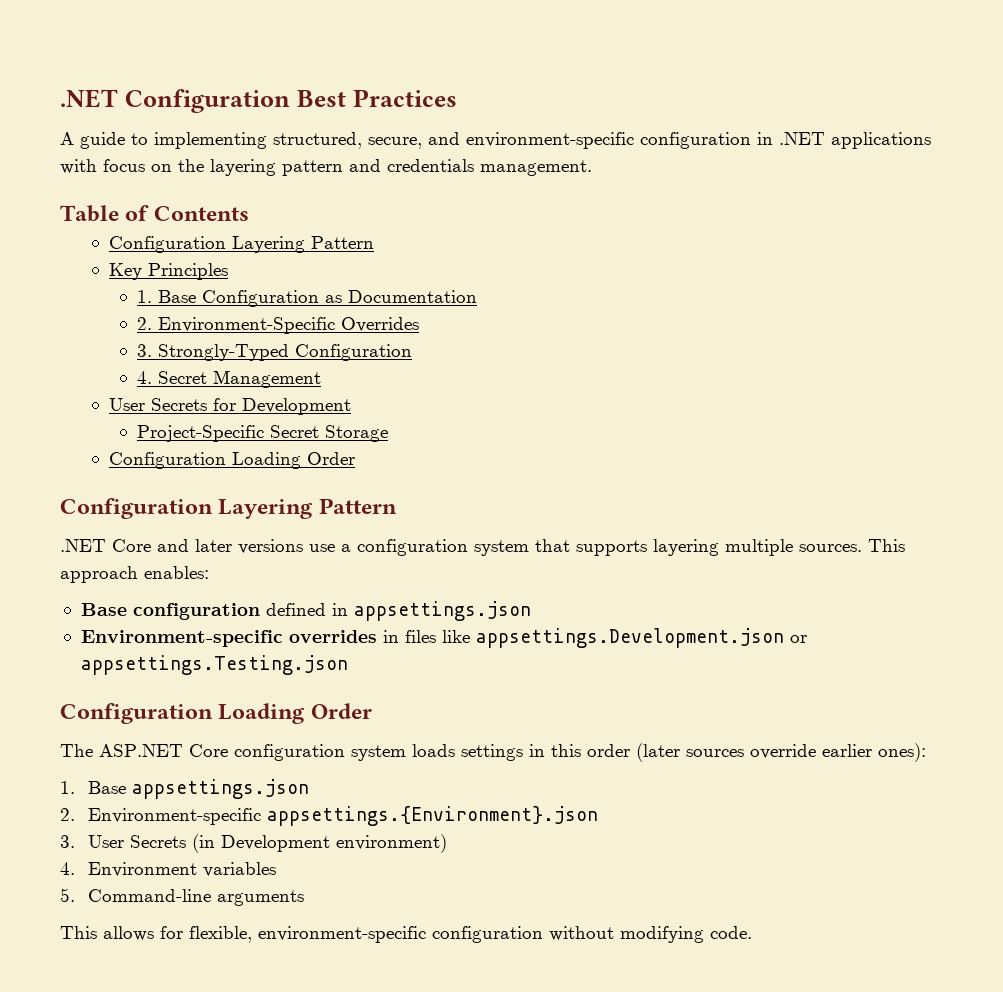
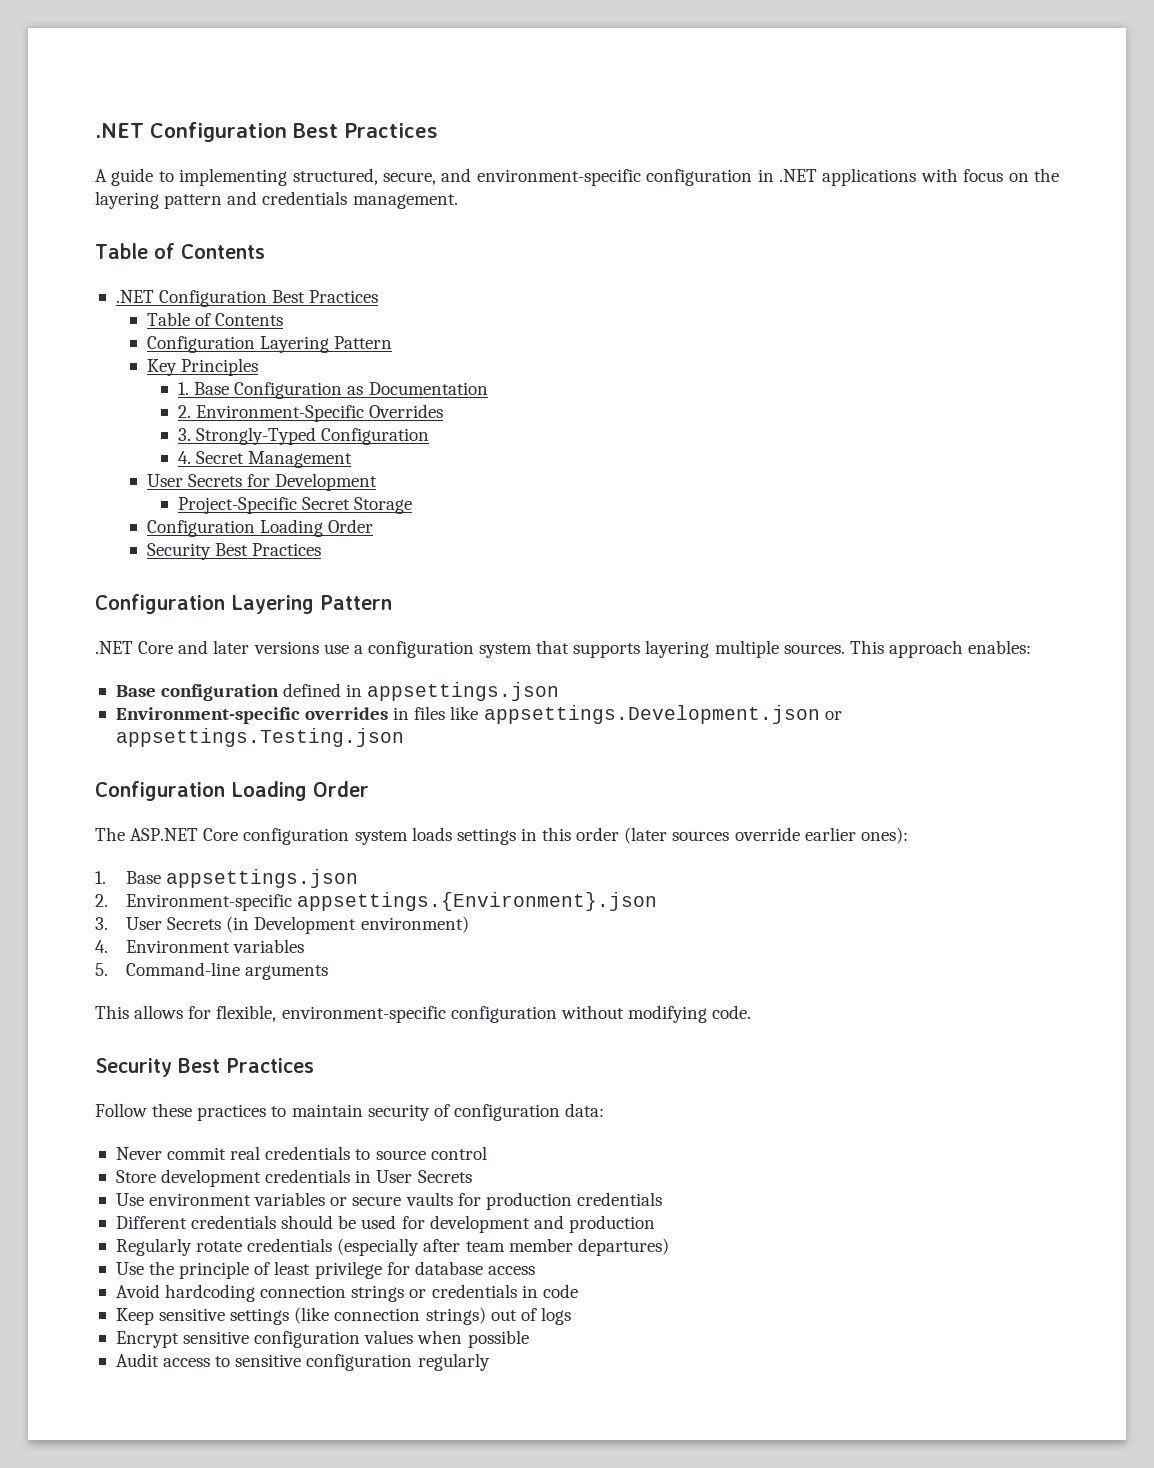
  A guide to implementing structured, secure, and environment-specific configuration in .NET applications with focus on the layering pattern and credentials management.
+ Table of Contents
+ .NET Configuration Best Practices
  Project-Specific Secret Storage
  Configuration Loading Order
+ Security Best Practices
  This allows for flexible, environment-specific configuration without modifying code.
+ Security Best Practices
+ Follow these practices to maintain security of configuration data:
+ Never commit real credentials to source control
+ Store development credentials in User Secrets
+ Use environment variables or secure vaults for production credentials
+ Different credentials should be used for development and production
+ Regularly rotate credentials (especially after team member departures)
+ Use the principle of least privilege for database access
+ Avoid hardcoding connection strings or credentials in code
+ Keep sensitive settings (like connection strings) out of logs
+ Encrypt sensitive configuration values when possible
+ Audit access to sensitive configuration regularly

